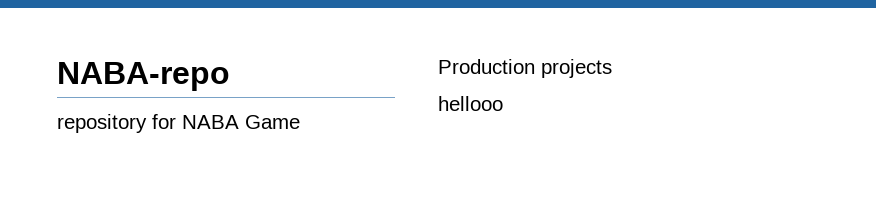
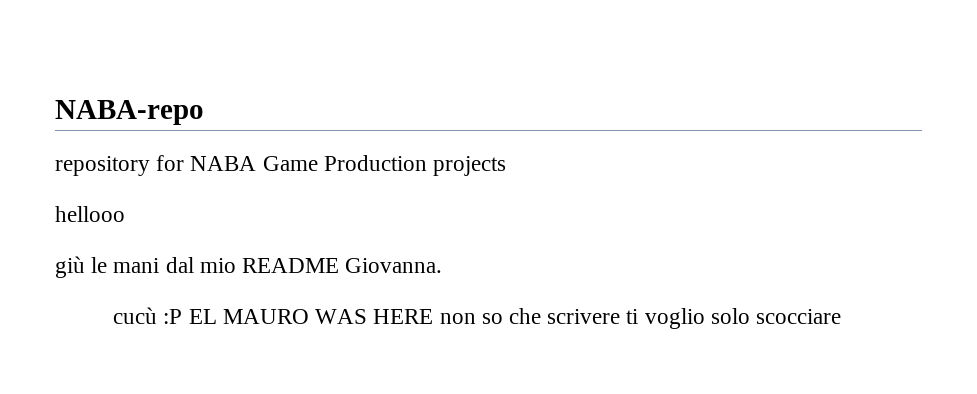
+ giù le mani dal mio README Giovanna.
+ cucù :P EL MAURO WAS HERE non so che scrivere ti voglio solo scocciare

